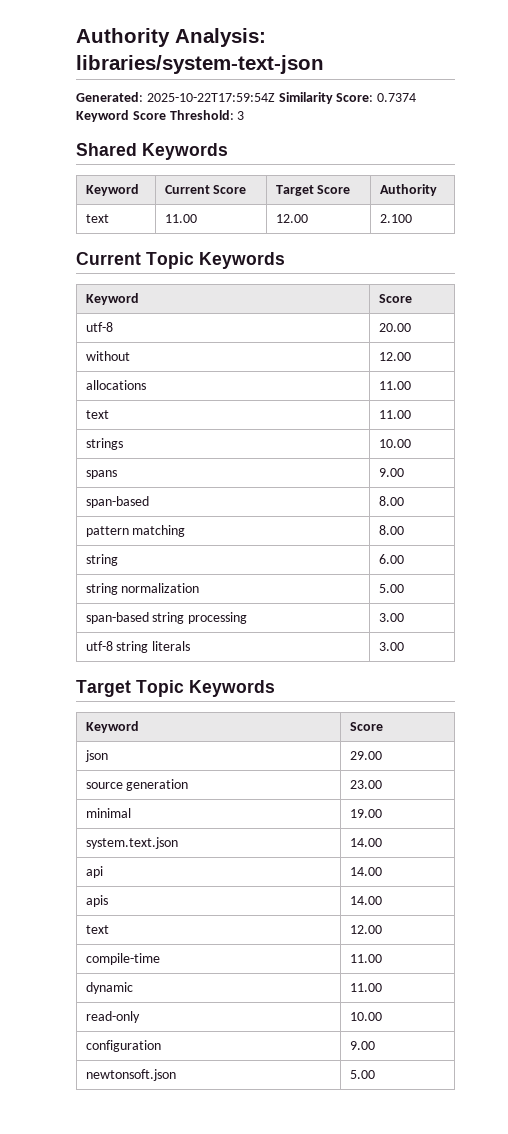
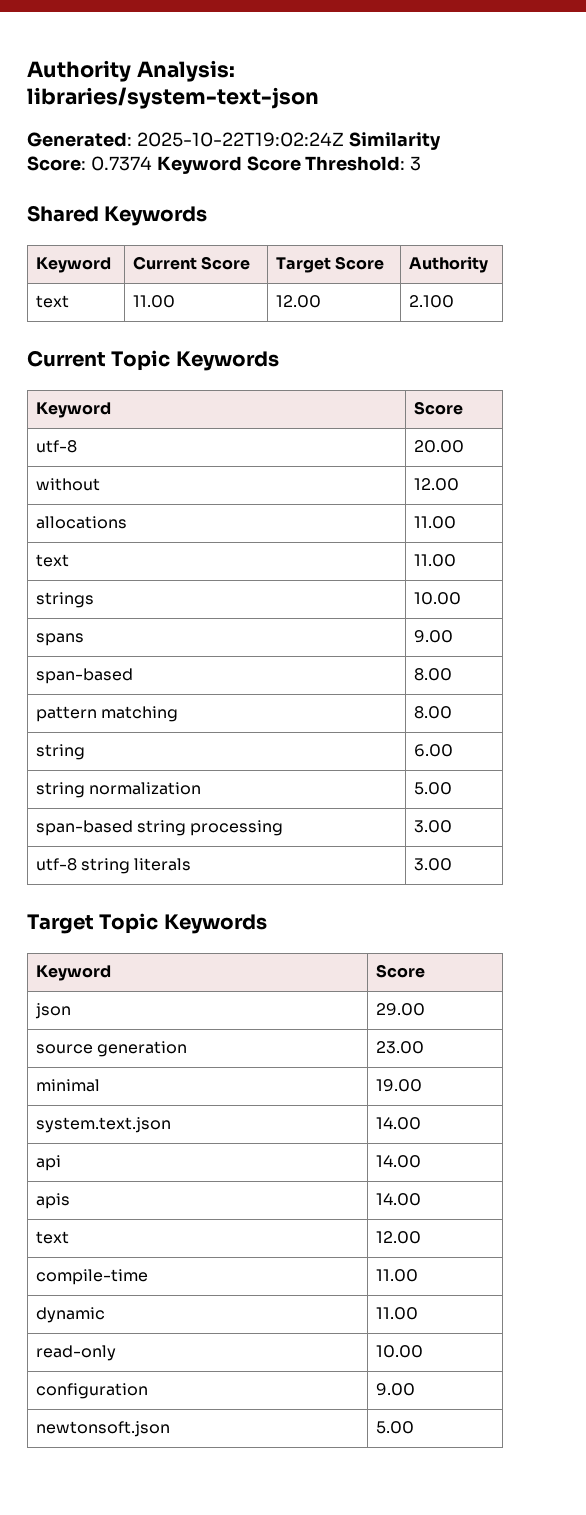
- Generated: 2025-10-22T17:59:54Z Similarity Score: 0.7374 Keyword Score Threshold: 3
+ Generated: 2025-10-22T19:02:24Z Similarity Score: 0.7374 Keyword Score Threshold: 3

